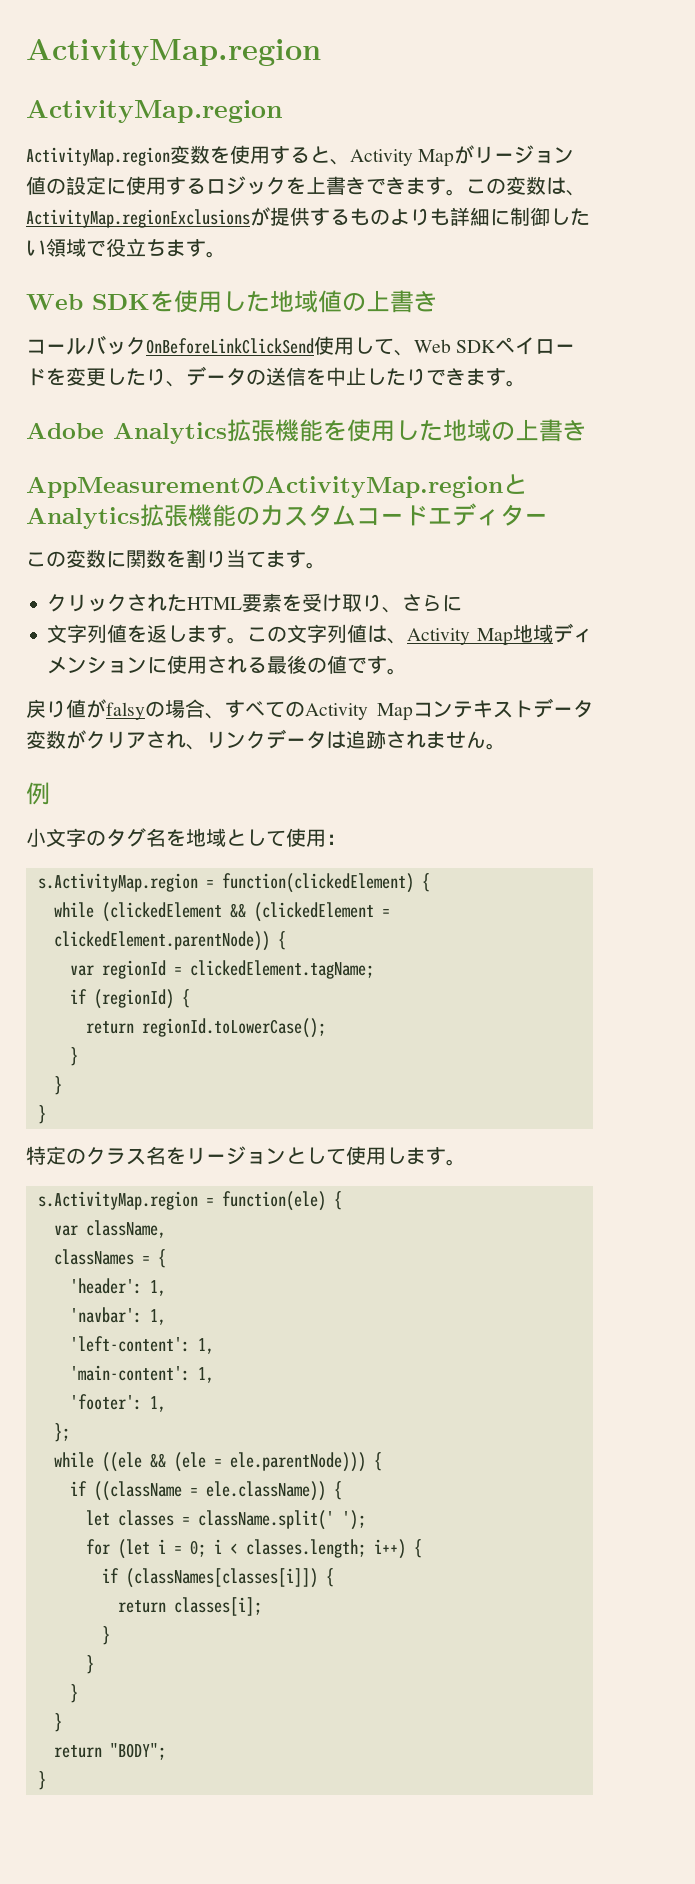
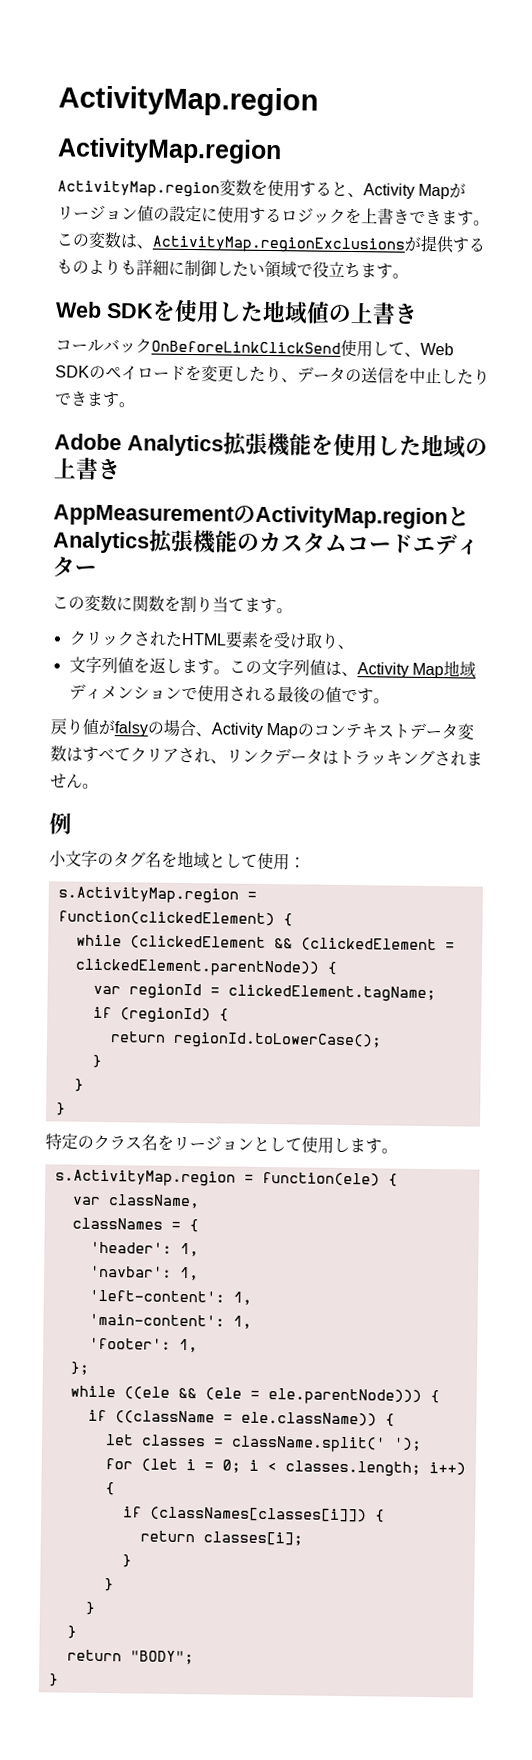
- コールバックOnBeforeLinkClickSend使用して、Web SDKペイロードを変更したり、データの送信を中止したりできます。
+ コールバックOnBeforeLinkClickSend使用して、Web SDKのペイロードを変更したり、データの送信を中止したりできます。
- クリックされたHTML要素を受け取り、さらに
+ クリックされたHTML要素を受け取り、
- この文字列値は、Activity Map地域ディメンションに使用される最後の値です。
+ この文字列値は、Activity Map地域ディメンションで使用される最後の値です。
- 戻り値がfalsyの場合、すべてのActivity Mapコンテキストデータ変数がクリアされ、リンクデータは追跡されません。
+ 戻り値がfalsyの場合、Activity Mapのコンテキストデータ変数はすべてクリアされ、リンクデータはトラッキングされません。

